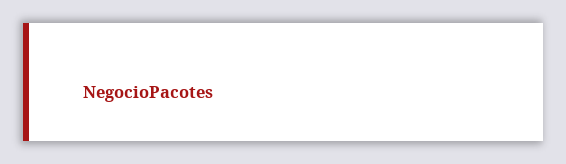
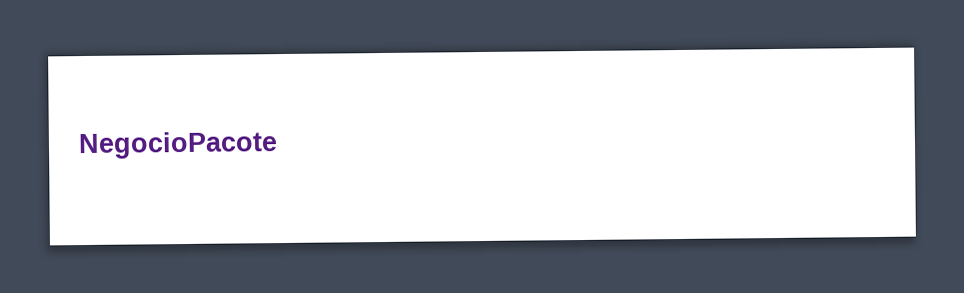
- NegocioPacotes
+ NegocioPacote

